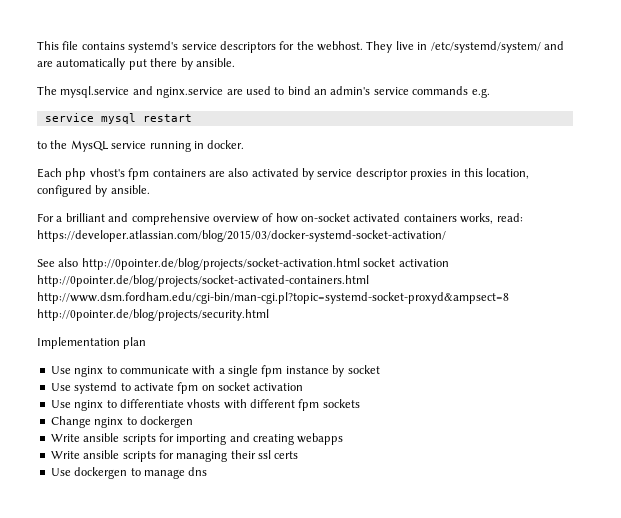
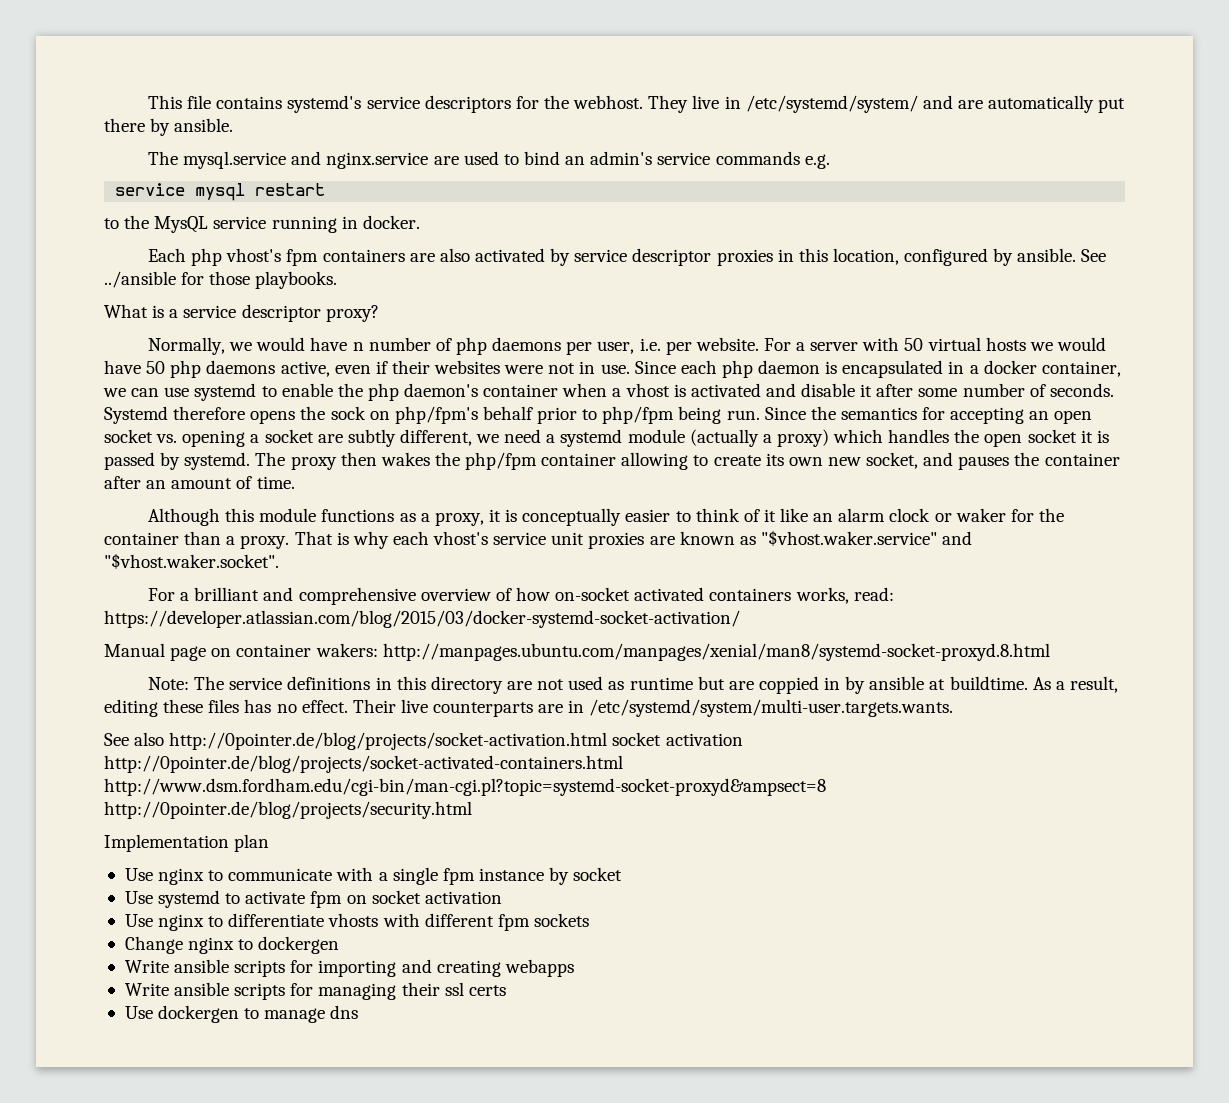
+ See ../ansible for those playbooks.
+ What is a service descriptor proxy?
+ Normally, we would have n number of php daemons per user, i.e. per website. For a server with 50 virtual hosts we would have 50 php daemons active, even if their websites were not in use. Since each php daemon is encapsulated in a docker container, we can use systemd to enable the php daemon's container when a vhost is activated and disable it after some number of seconds. Systemd therefore opens the sock on php/fpm's behalf prior to php/fpm being run. Since the semantics for accepting an open socket vs. opening a socket are subtly different, we need a systemd module (actually a proxy) which handles the open socket it is passed by systemd. The proxy then wakes the php/fpm container allowing to create its own new socket, and pauses the container after an amount of time.
+ Although this module functions as a proxy, it is conceptually easier to think of it like an alarm clock or waker for the container than a proxy. That is why each vhost's service unit proxies are known as "$vhost.waker.service" and "$vhost.waker.socket".
+ Manual page on container wakers: http://manpages.ubuntu.com/manpages/xenial/man8/systemd-socket-proxyd.8.html
+ Note: The service definitions in this directory are not used as runtime but are coppied in by ansible at buildtime. As a result, editing these files has no effect. Their live counterparts are in /etc/systemd/system/multi-user.targets.wants.

